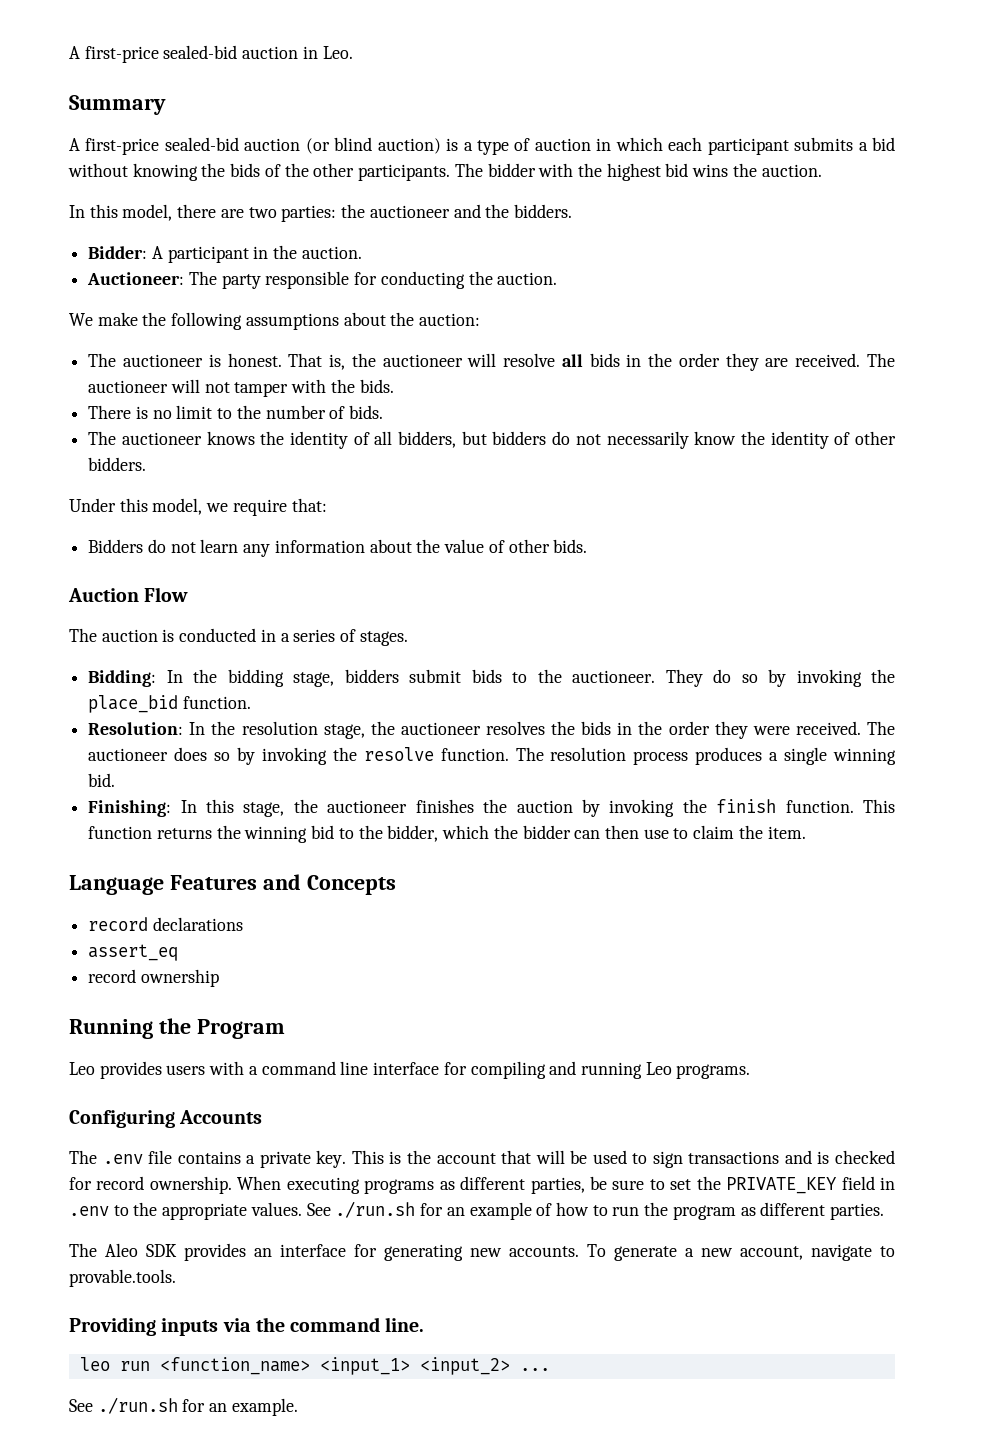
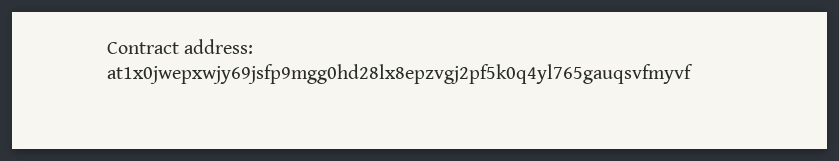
- A first-price sealed-bid auction in Leo.
- Summary
- A first-price sealed-bid auction (or blind auction) is a type of auction in which each participant submits a bid without knowing the bids of the other participants. The bidder with the highest bid wins the auction.
- In this model, there are two parties: the auctioneer and the bidders.
- Bidder: A participant in the auction.
- Auctioneer: The party responsible for conducting the auction.
- We make the following assumptions about the auction:
- The auctioneer is honest. That is, the auctioneer will resolve all bids in the order they are received. The auctioneer will not tamper with the bids.
- There is no limit to the number of bids.
- The auctioneer knows the identity of all bidders, but bidders do not necessarily know the identity of other bidders.
- Under this model, we require that:
- Bidders do not learn any information about the value of other bids.
- Auction Flow
- The auction is conducted in a series of stages.
- Bidding: In the bidding stage, bidders submit bids to the auctioneer. They do so by invoking the place_bid function.
- Resolution: In the resolution stage, the auctioneer resolves the bids in the order they were received. The auctioneer does so by invoking the resolve function. The resolution process produces a single winning bid.
- Finishing: In this stage, the auctioneer finishes the auction by invoking the finish function. This function returns the winning bid to the bidder, which the bidder can then use to claim the item.
- Language Features and Concepts
- record declarations
- assert_eq
- record ownership
- Running the Program
- Leo provides users with a command line interface for compiling and running Leo programs.
- Configuring Accounts
- The .env file contains a private key. This is the account that will be used to sign transactions and is checked for record ownership. When executing programs as different parties, be sure to set the PRIVATE_KEY field in .env to the appropriate values. See ./run.sh for an example of how to run the program as different parties.
- The Aleo SDK provides an interface for generating new accounts. To generate a new account, navigate to provable.tools.
- Providing inputs via the command line.
- leo run <function_name> <input_1> <input_2> ...
- See ./run.sh for an example.
+ Contract address: at1x0jwepxwjy69jsfp9mgg0hd28lx8epzvgj2pf5k0q4yl765gauqsvfmyvf

